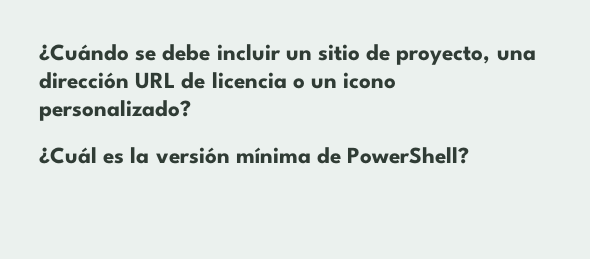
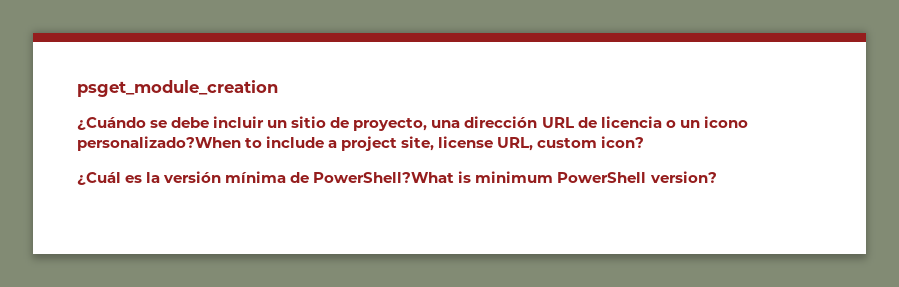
+ psget_module_creation
- ¿Cuándo se debe incluir un sitio de proyecto, una dirección URL de licencia o un icono personalizado?
+ ¿Cuándo se debe incluir un sitio de proyecto, una dirección URL de licencia o un icono personalizado?When to include a project site, license URL, custom icon?
- ¿Cuál es la versión mínima de PowerShell?
+ ¿Cuál es la versión mínima de PowerShell?What is minimum PowerShell version?

